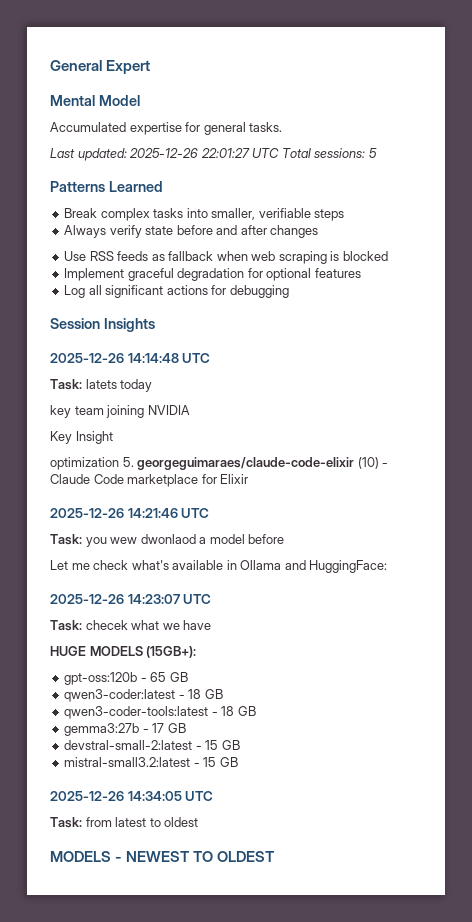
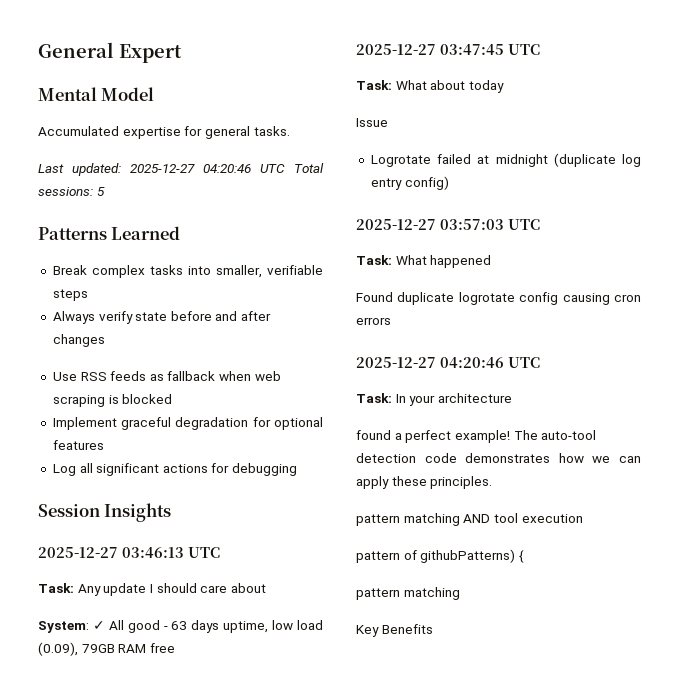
- Last updated: 2025-12-26 22:01:27 UTC Total sessions: 5
+ Last updated: 2025-12-27 04:20:46 UTC Total sessions: 5
- 2025-12-26 14:14:48 UTC
- Task: latets today
- key team joining NVIDIA
- Key Insight
- optimization 5. georgeguimaraes/claude-code-elixir (10) - Claude Code marketplace for Elixir
- 2025-12-26 14:21:46 UTC
- Task: you wew dwonlaod a model before
- Let me check what's available in Ollama and HuggingFace:
- 2025-12-26 14:23:07 UTC
- Task: checek what we have
- HUGE MODELS (15GB+):
- gpt-oss:120b - 65 GB
- qwen3-coder:latest - 18 GB
- qwen3-coder-tools:latest - 18 GB
- gemma3:27b - 17 GB
- devstral-small-2:latest - 15 GB
- mistral-small3.2:latest - 15 GB
- 2025-12-26 14:34:05 UTC
- Task: from latest to oldest
- MODELS - NEWEST TO OLDEST
+ 2025-12-27 03:46:13 UTC
+ Task: Any update I should care about
+ System: ✓ All good - 63 days uptime, low load (0.09), 79GB RAM free
+ 2025-12-27 03:47:45 UTC
+ Task: What about today
+ Issue
+ Logrotate failed at midnight (duplicate log entry config)
+ 2025-12-27 03:57:03 UTC
+ Task: What happened
+ Found duplicate logrotate config causing cron errors
+ 2025-12-27 04:20:46 UTC
+ Task: In your architecture
+ found a perfect example! The auto-tool detection code demonstrates how we can apply these principles.
+ pattern matching AND tool execution
+ pattern of githubPatterns) {
+ pattern matching
+ Key Benefits

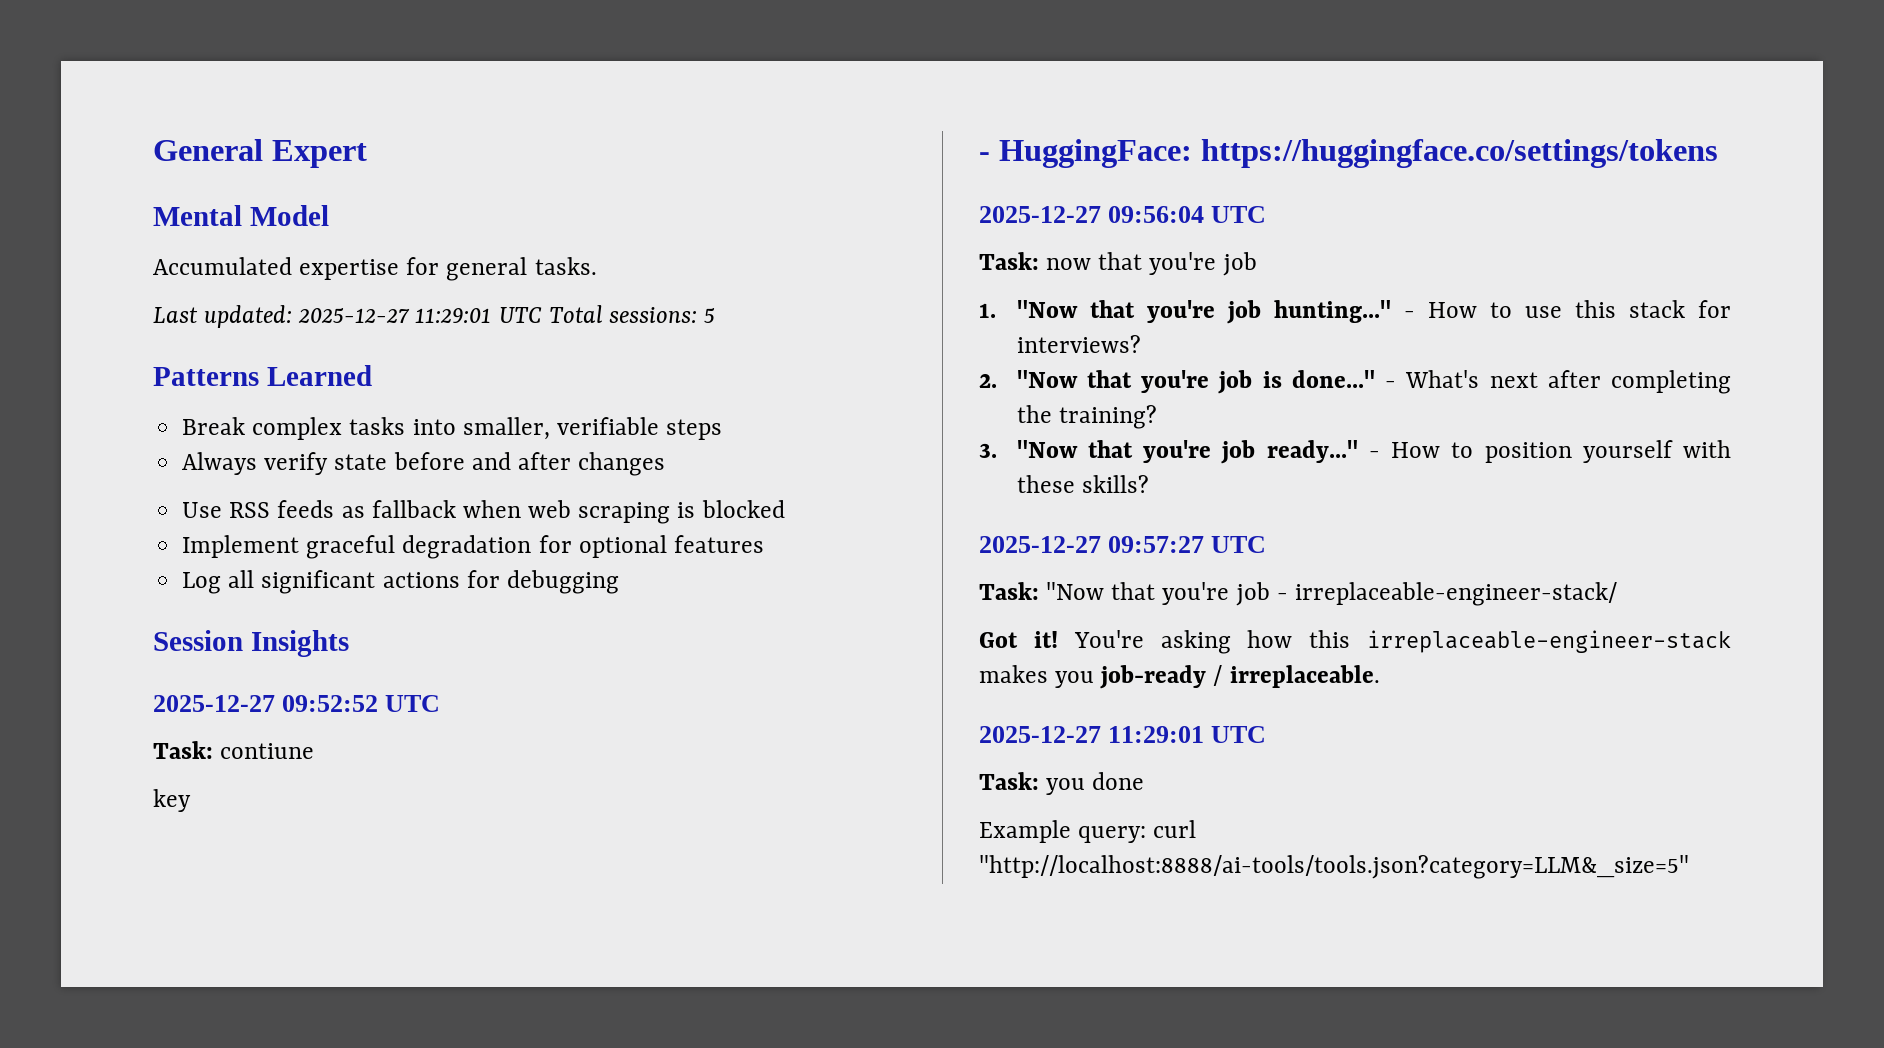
- Last updated: 2025-12-27 04:20:46 UTC Total sessions: 5
+ Last updated: 2025-12-27 11:29:01 UTC Total sessions: 5
- 2025-12-27 03:46:13 UTC
- Task: Any update I should care about
- System: ✓ All good - 63 days uptime, low load (0.09), 79GB RAM free
- 2025-12-27 03:47:45 UTC
- Task: What about today
- Issue
- Logrotate failed at midnight (duplicate log entry config)
- 2025-12-27 03:57:03 UTC
- Task: What happened
- Found duplicate logrotate config causing cron errors
- 2025-12-27 04:20:46 UTC
- Task: In your architecture
- found a perfect example! The auto-tool detection code demonstrates how we can apply these principles.
- pattern matching AND tool execution
- pattern of githubPatterns) {
- pattern matching
- Key Benefits
+ 2025-12-27 09:52:52 UTC
+ Task: contiune
+ key
+ - HuggingFace: https://huggingface.co/settings/tokens
+ 2025-12-27 09:56:04 UTC
+ Task: now that you're job
+ 1. "Now that you're job hunting..." - How to use this stack for interviews?
+ 2. "Now that you're job is done..." - What's next after completing the training?
+ 3. "Now that you're job ready..." - How to position yourself with these skills?
+ 2025-12-27 09:57:27 UTC
+ Task: "Now that you're job - irreplaceable-engineer-stack/
+ Got it! You're asking how this irreplaceable-engineer-stack makes you job-ready / irreplaceable.
+ 2025-12-27 11:29:01 UTC
+ Task: you done
+ Example query: curl "http://localhost:8888/ai-tools/tools.json?category=LLM&_size=5"

